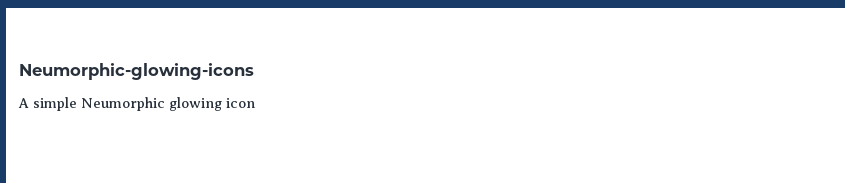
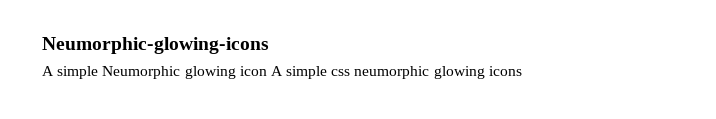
- A simple Neumorphic glowing icon
+ A simple Neumorphic glowing icon A simple css neumorphic glowing icons

